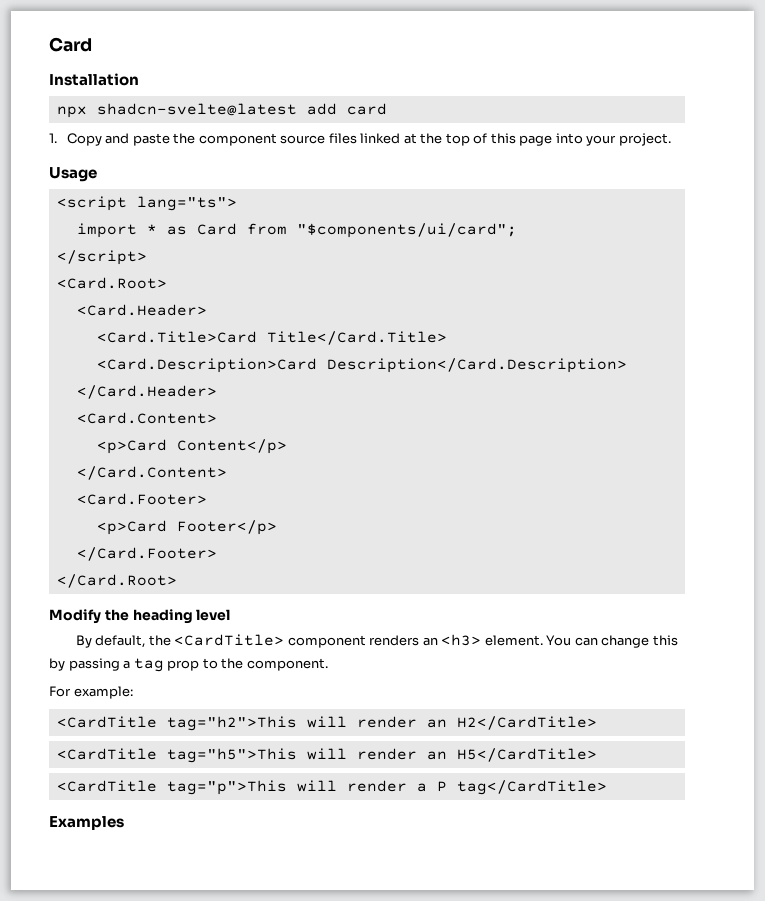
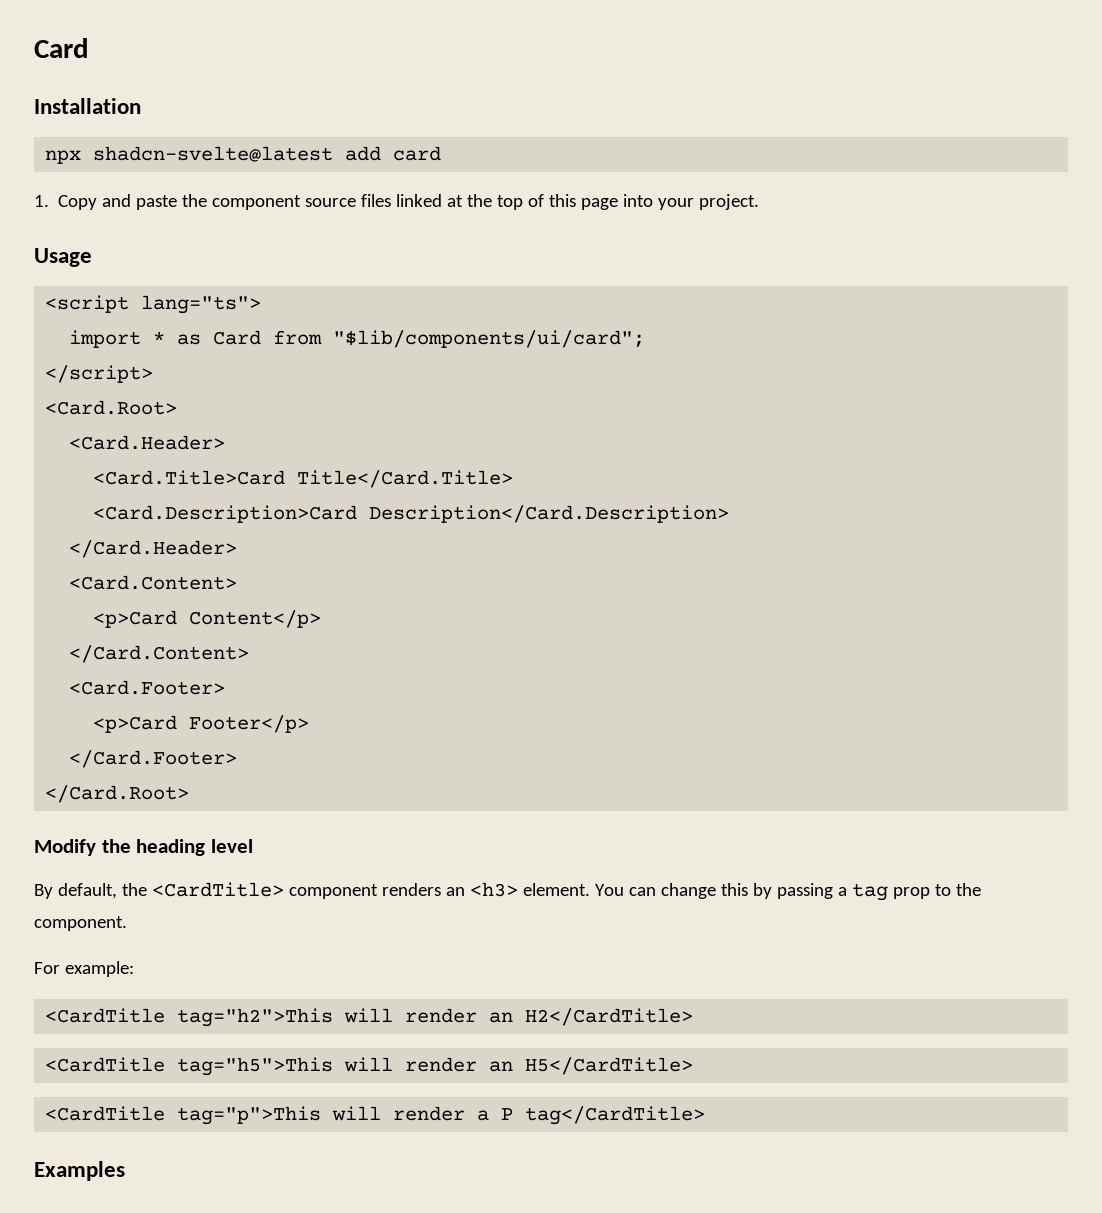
- import * as Card from "$components/ui/card";
+ import * as Card from "$lib/components/ui/card";

